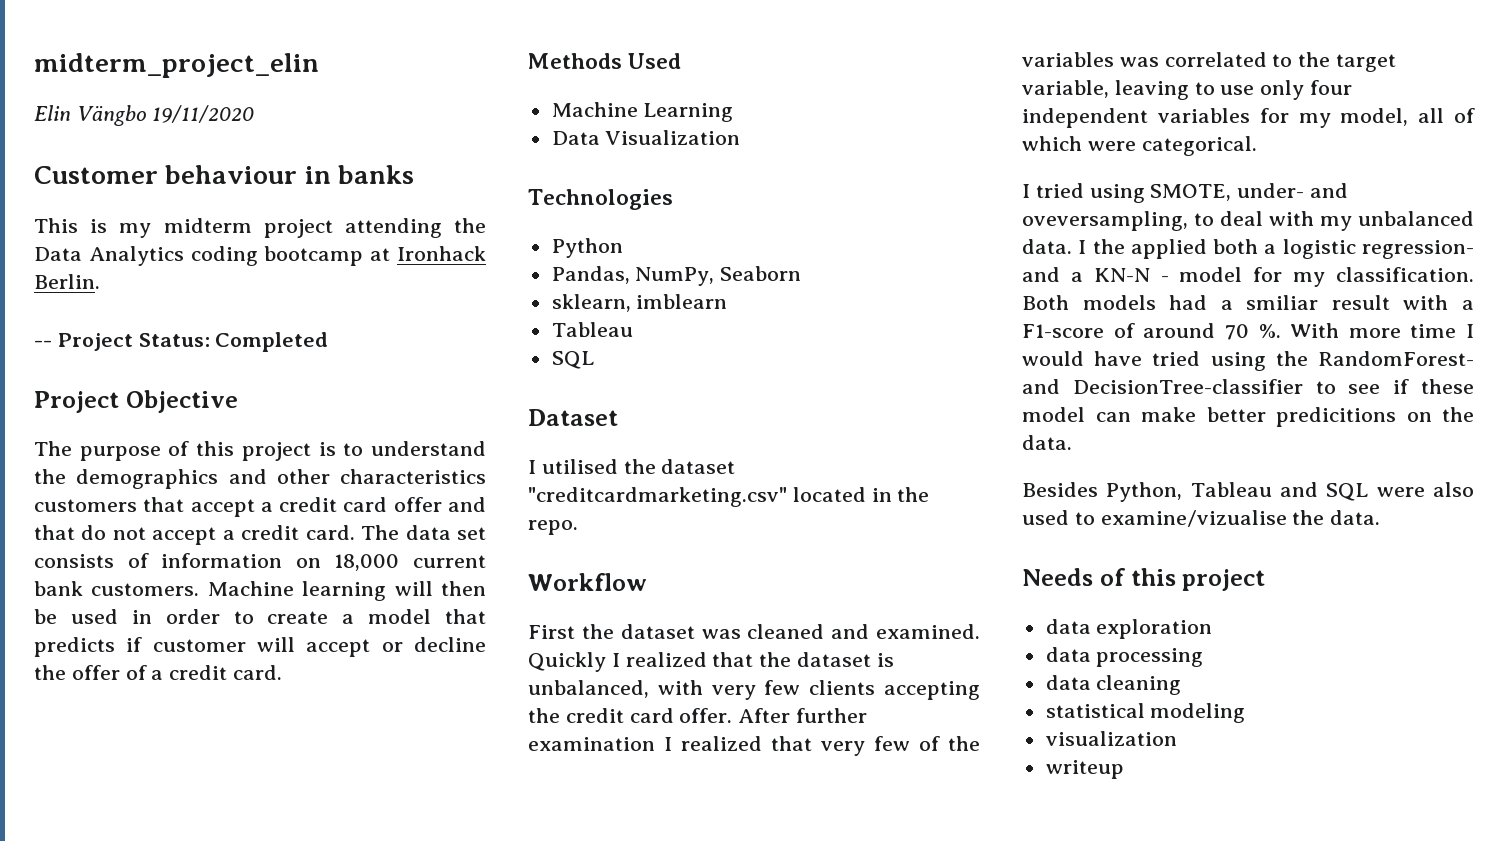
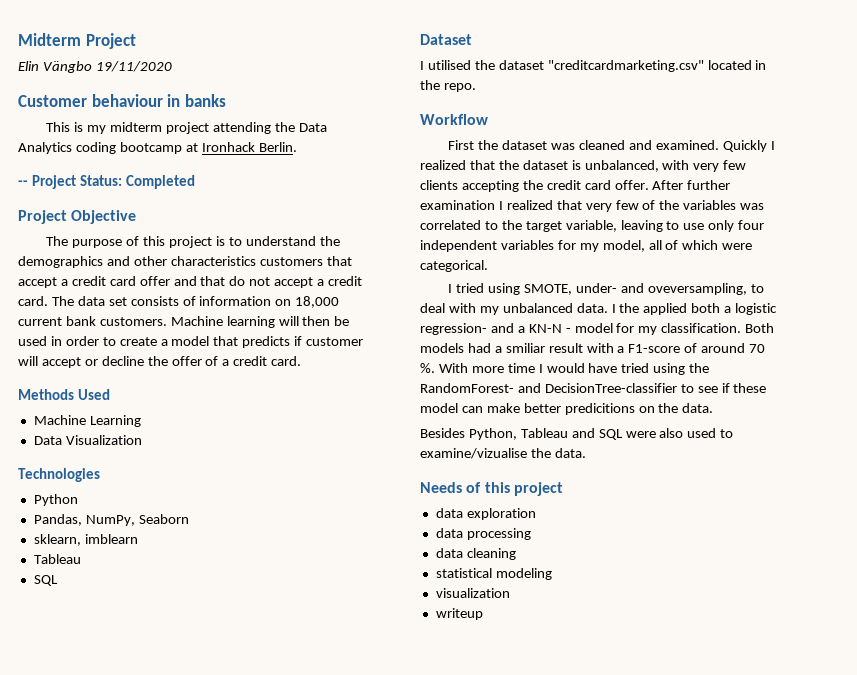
- midterm_project_elin
+ Midterm Project

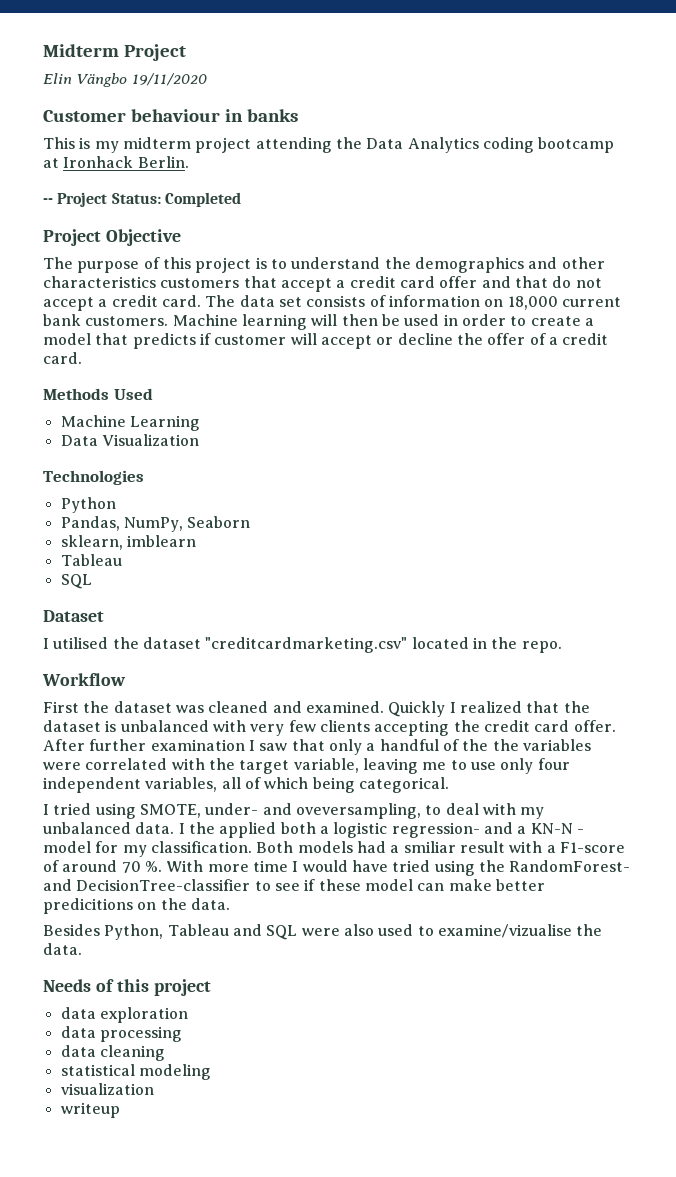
- Quickly I realized that the dataset is unbalanced, with very few clients accepting the credit card offer.
+ Quickly I realized that the dataset is unbalanced with very few clients accepting the credit card offer.
- After further examination I realized that very few of the variables was correlated to the target variable, leaving to use only four independent variables for my model, all of which were categorical.
+ After further examination I saw that only a handful of the the variables were correlated with the target variable, leaving me to use only four independent variables, all of which being categorical.

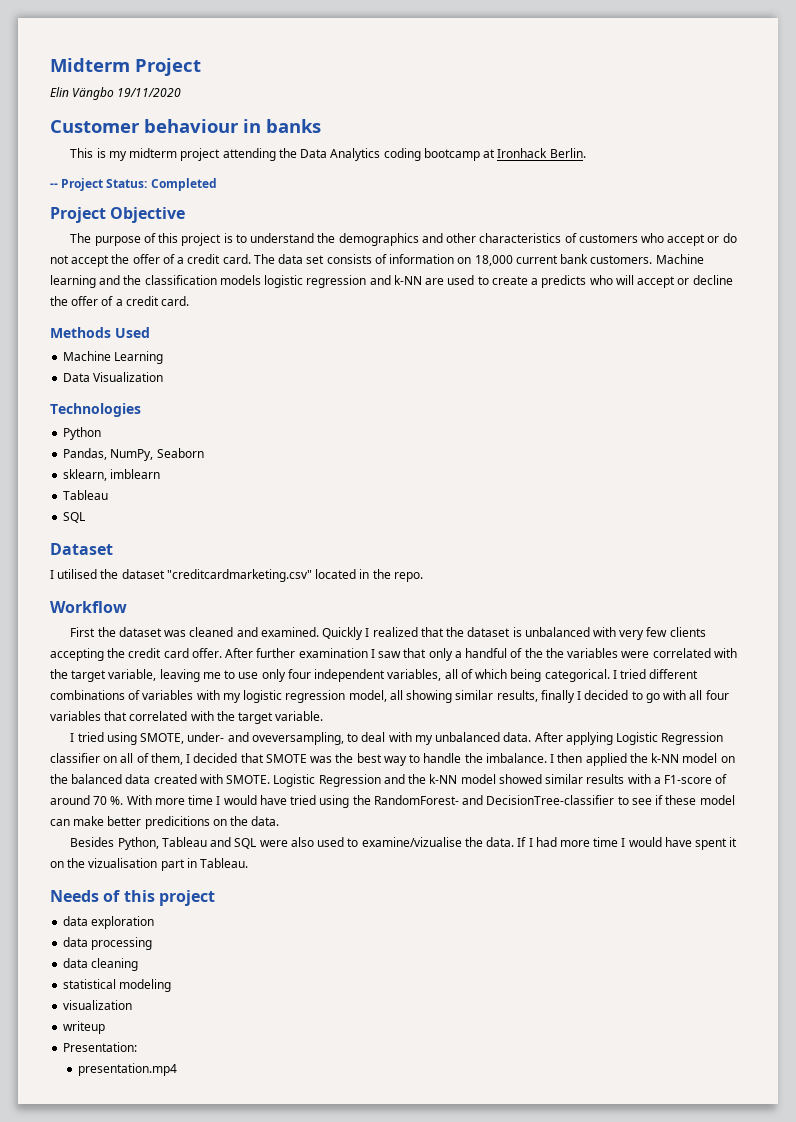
- The purpose of this project is to understand the demographics and other characteristics customers that accept a credit card offer and that do not accept a credit card.
+ The purpose of this project is to understand the demographics and other characteristics of customers who accept or do not accept the offer of a credit card.
- Machine learning will then be used in order to create a model that predicts if customer will accept or decline the offer of a credit card.
+ Machine learning and the classification models logistic regression and k-NN are used to create a predicts who will accept or decline the offer of a credit card.
+ I tried different combinations of variables with my logistic regression model, all showing similar results, finally I decided to go with all four variables that correlated with the target variable.
- I the applied both a logistic regression- and a KN-N - model for my classification. Both models had a smiliar result with a F1-score of around 70 %.
+ After applying Logistic Regression classifier on all of them, I decided that SMOTE was the best way to handle the imbalance. I then applied the k-NN model on the balanced data created with SMOTE. Logistic Regression and the k-NN model showed similar results with a F1-score of around 70 %.
+ If I had more time I would have spent it on the vizualisation part in Tableau.
+ Presentation:
+ presentation.mp4

